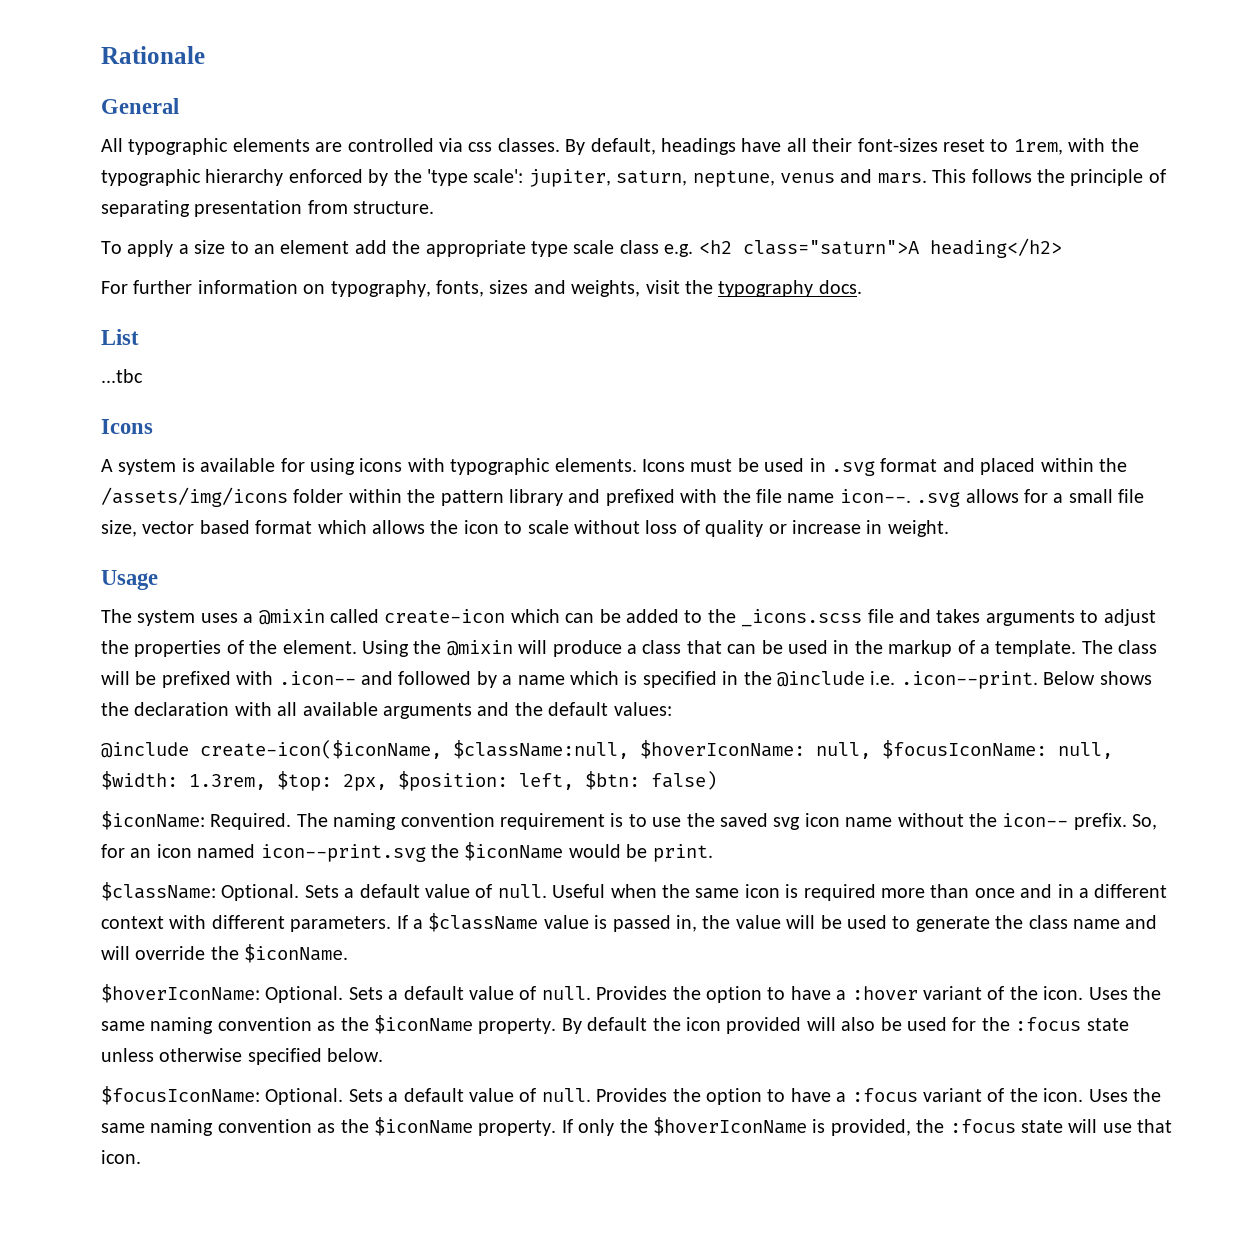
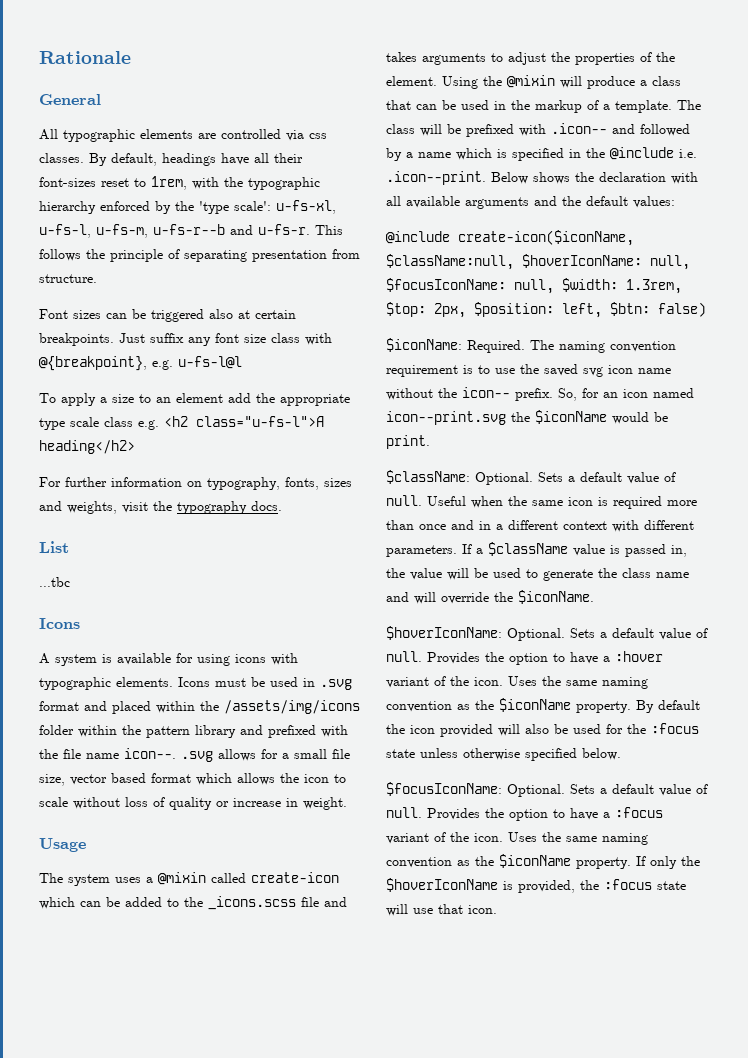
- By default, headings have all their font-sizes reset to 1rem, with the typographic hierarchy enforced by the 'type scale': jupiter, saturn, neptune, venus and mars.
+ By default, headings have all their font-sizes reset to 1rem, with the typographic hierarchy enforced by the 'type scale': u-fs-xl, u-fs-l, u-fs-m, u-fs-r--b and u-fs-r.
+ Font sizes can be triggered also at certain breakpoints. Just suffix any font size class with @{breakpoint}, e.g. u-fs-l@l
- To apply a size to an element add the appropriate type scale class e.g. <h2 class="saturn">A heading</h2>
+ To apply a size to an element add the appropriate type scale class e.g. <h2 class="u-fs-l">A heading</h2>

